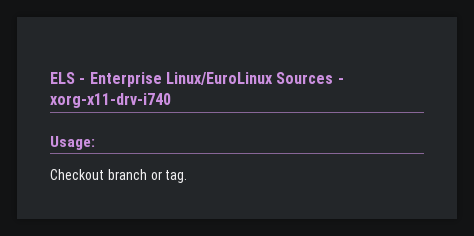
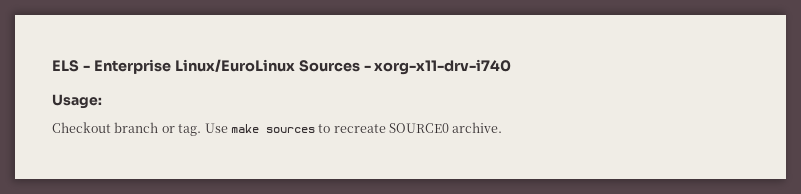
+ Use make sources to recreate SOURCE0 archive.

